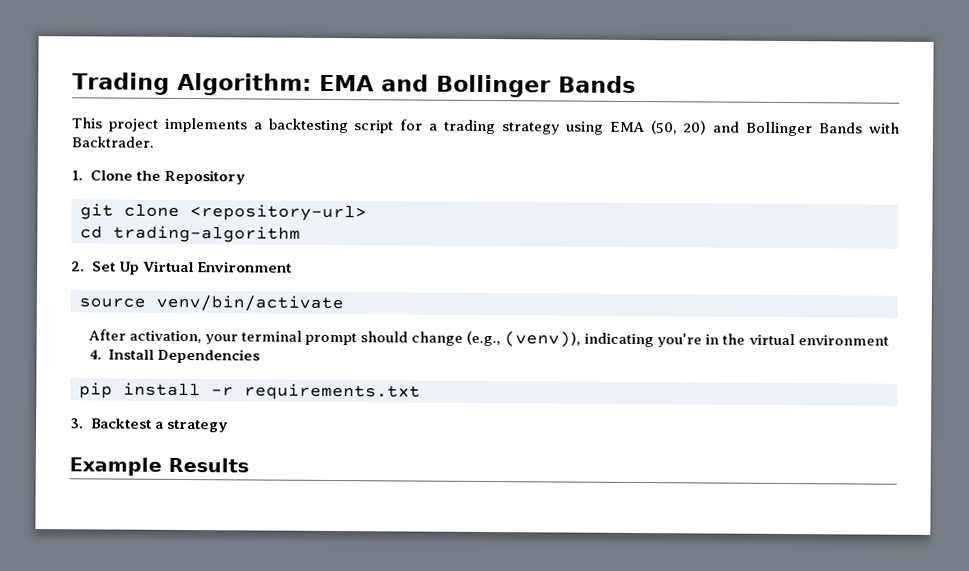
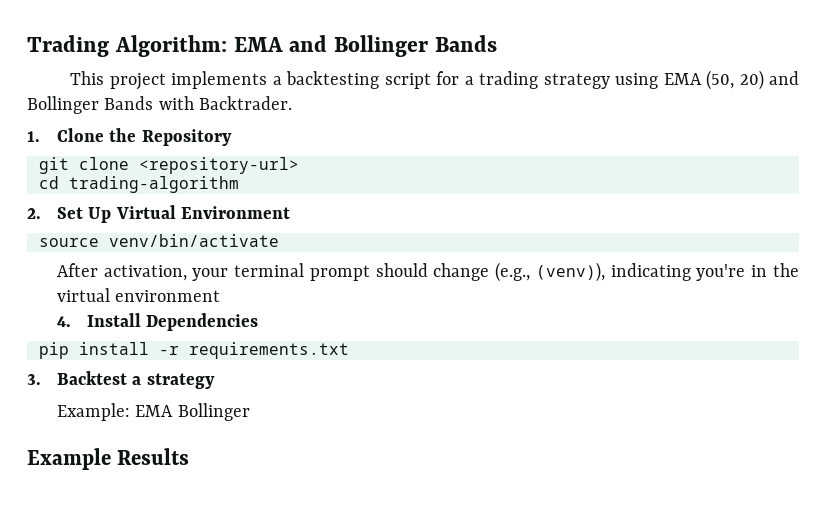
+ Example: EMA Bollinger

